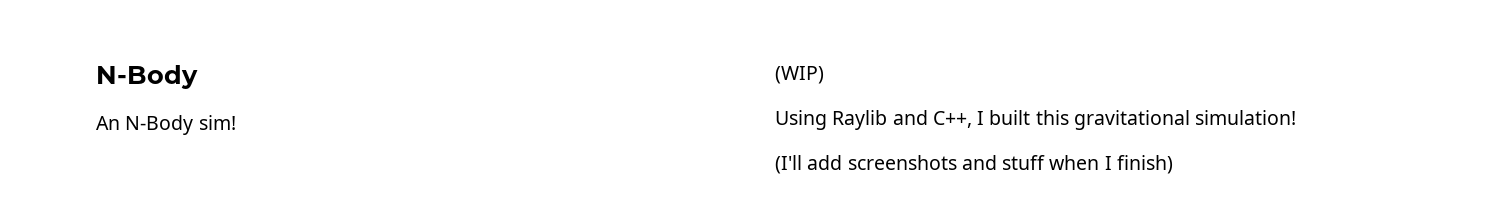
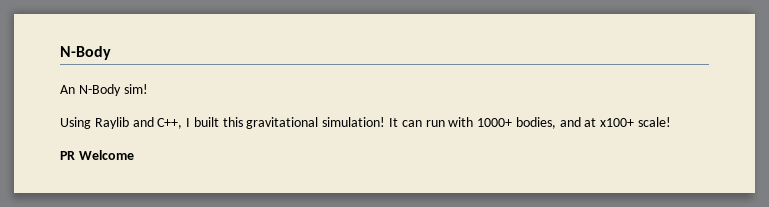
- (WIP)
- Using Raylib and C++, I built this gravitational simulation!
- (I'll add screenshots and stuff when I finish)
+ Using Raylib and C++, I built this gravitational simulation! It can run with 1000+ bodies, and at x100+ scale!
+ PR Welcome

